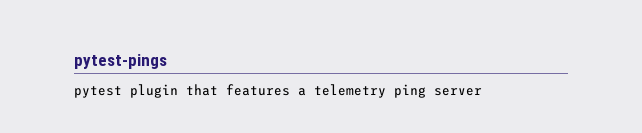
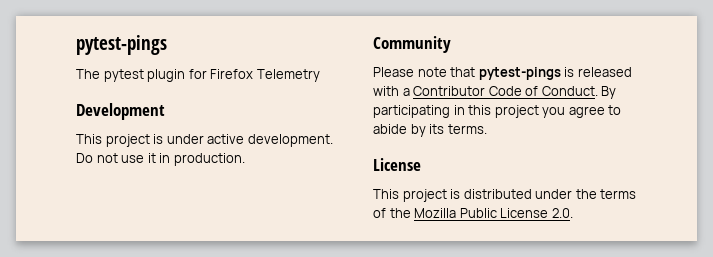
- pytest plugin that features a telemetry ping server
+ The pytest plugin for Firefox Telemetry
+ Development
+ This project is under active development. Do not use it in production.
+ Community
+ Please note that pytest-pings is released with a Contributor Code of Conduct. By participating in this project you agree to abide by its terms.
+ License
+ This project is distributed under the terms of the Mozilla Public License 2.0.

